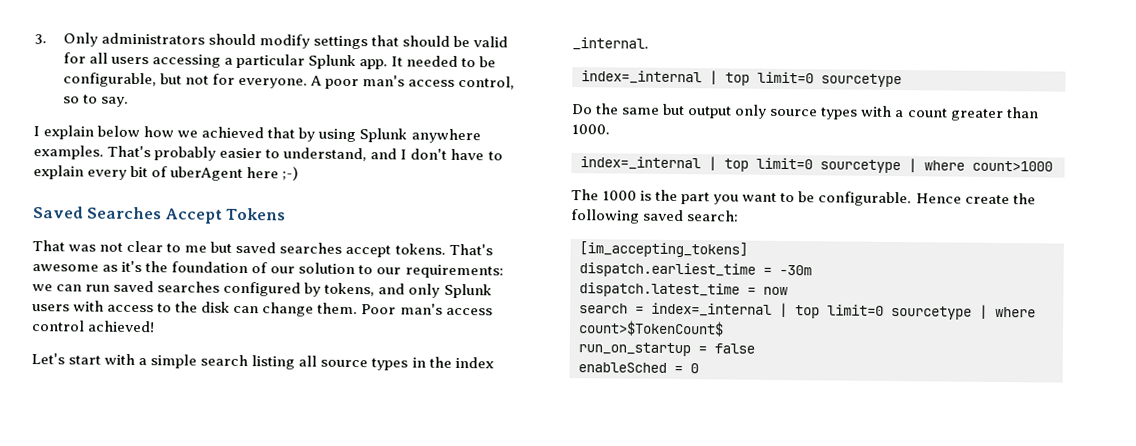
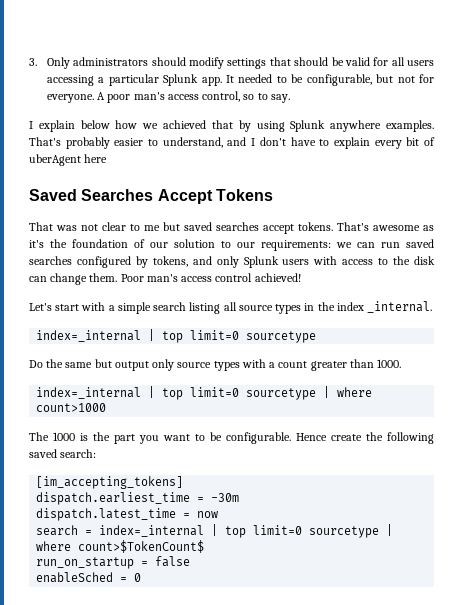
- That's probably easier to understand, and I don't have to explain every bit of uberAgent here ;-)
+ That's probably easier to understand, and I don't have to explain every bit of uberAgent here

